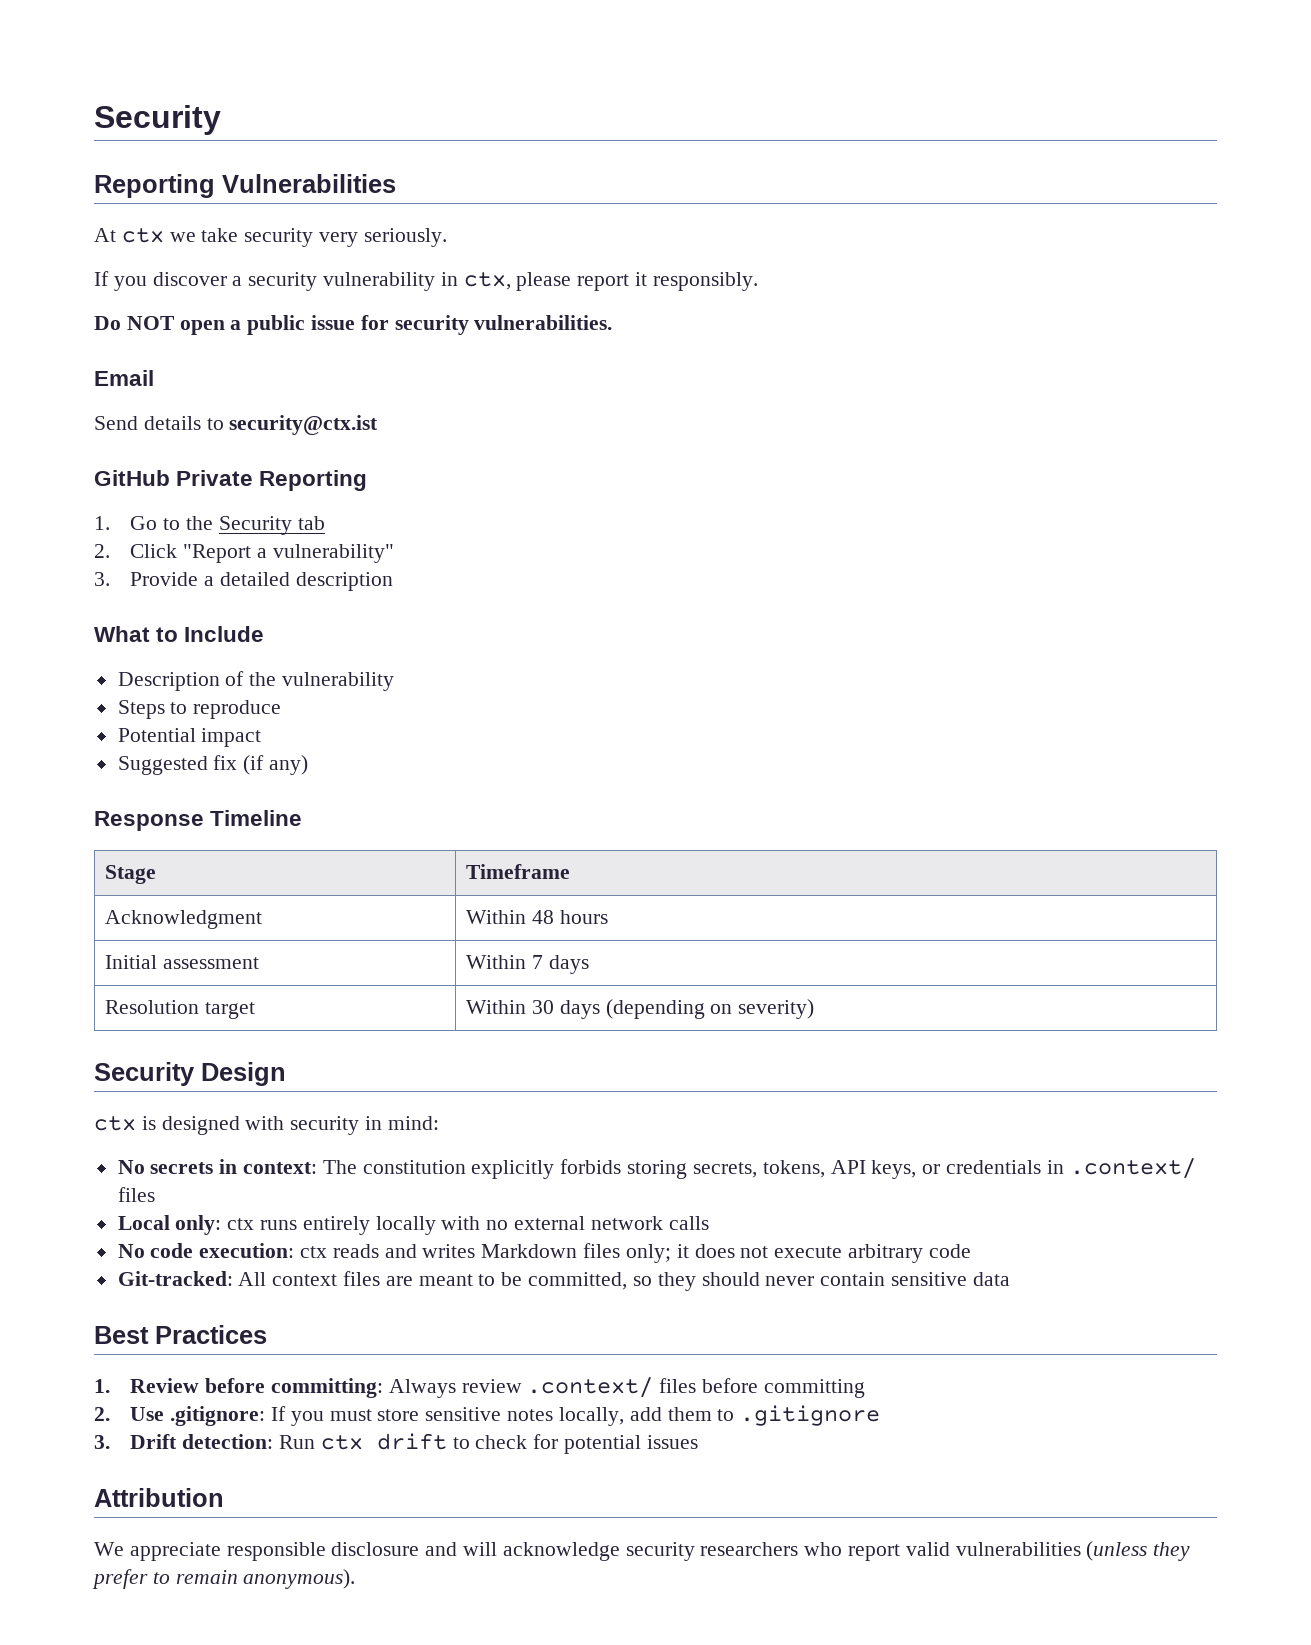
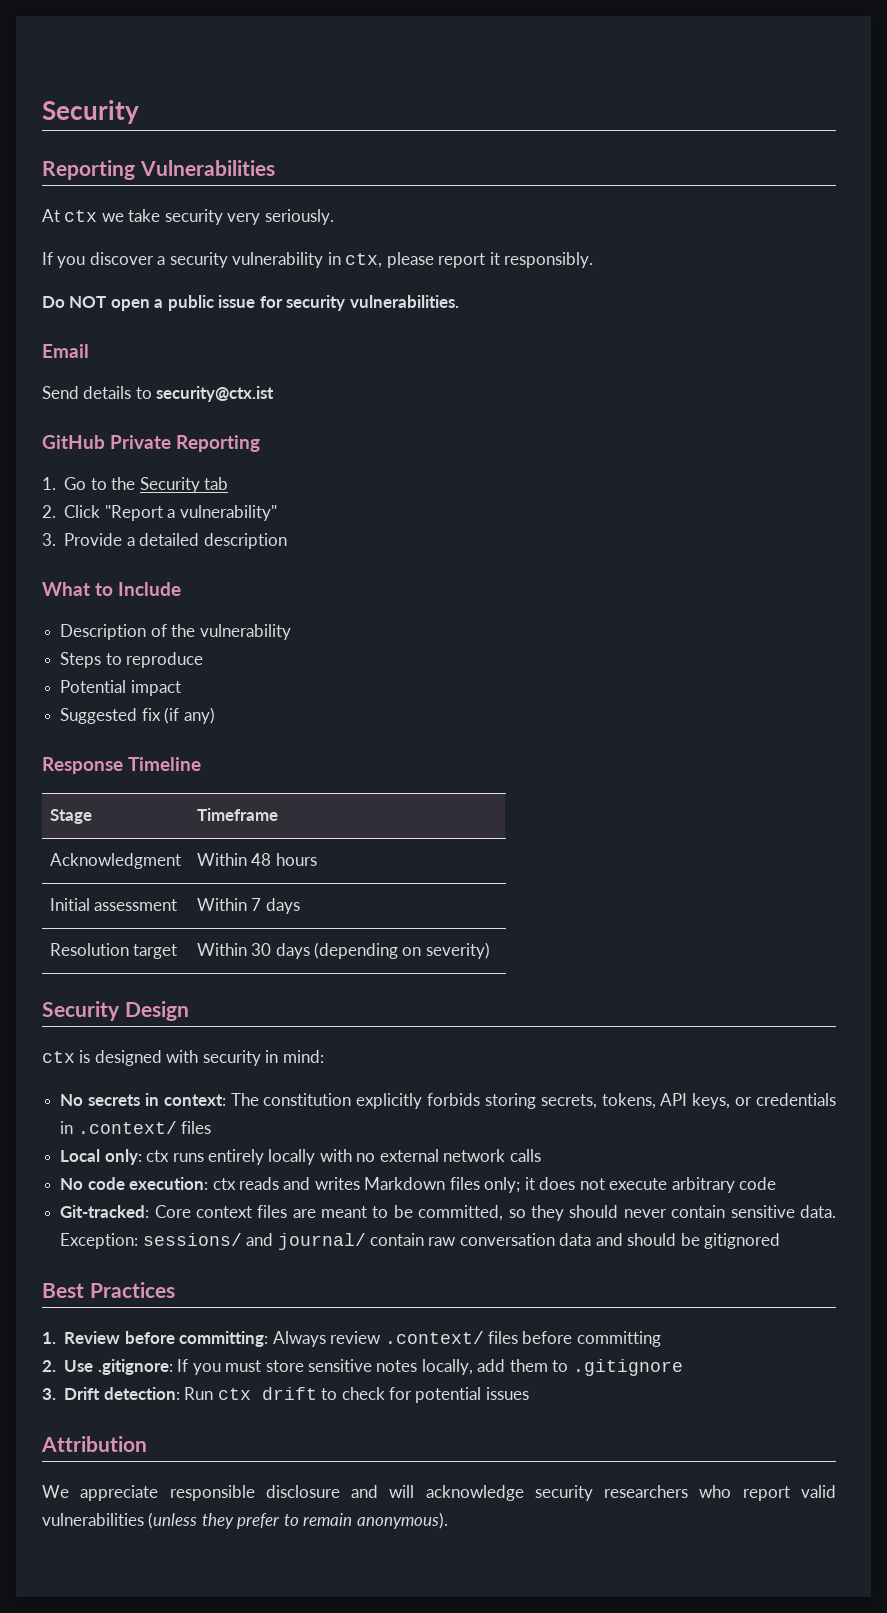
- Git-tracked: All context files are meant to be committed, so they should never contain sensitive data
+ Git-tracked: Core context files are meant to be committed, so they should never contain sensitive data. Exception: sessions/ and journal/ contain raw conversation data and should be gitignored

